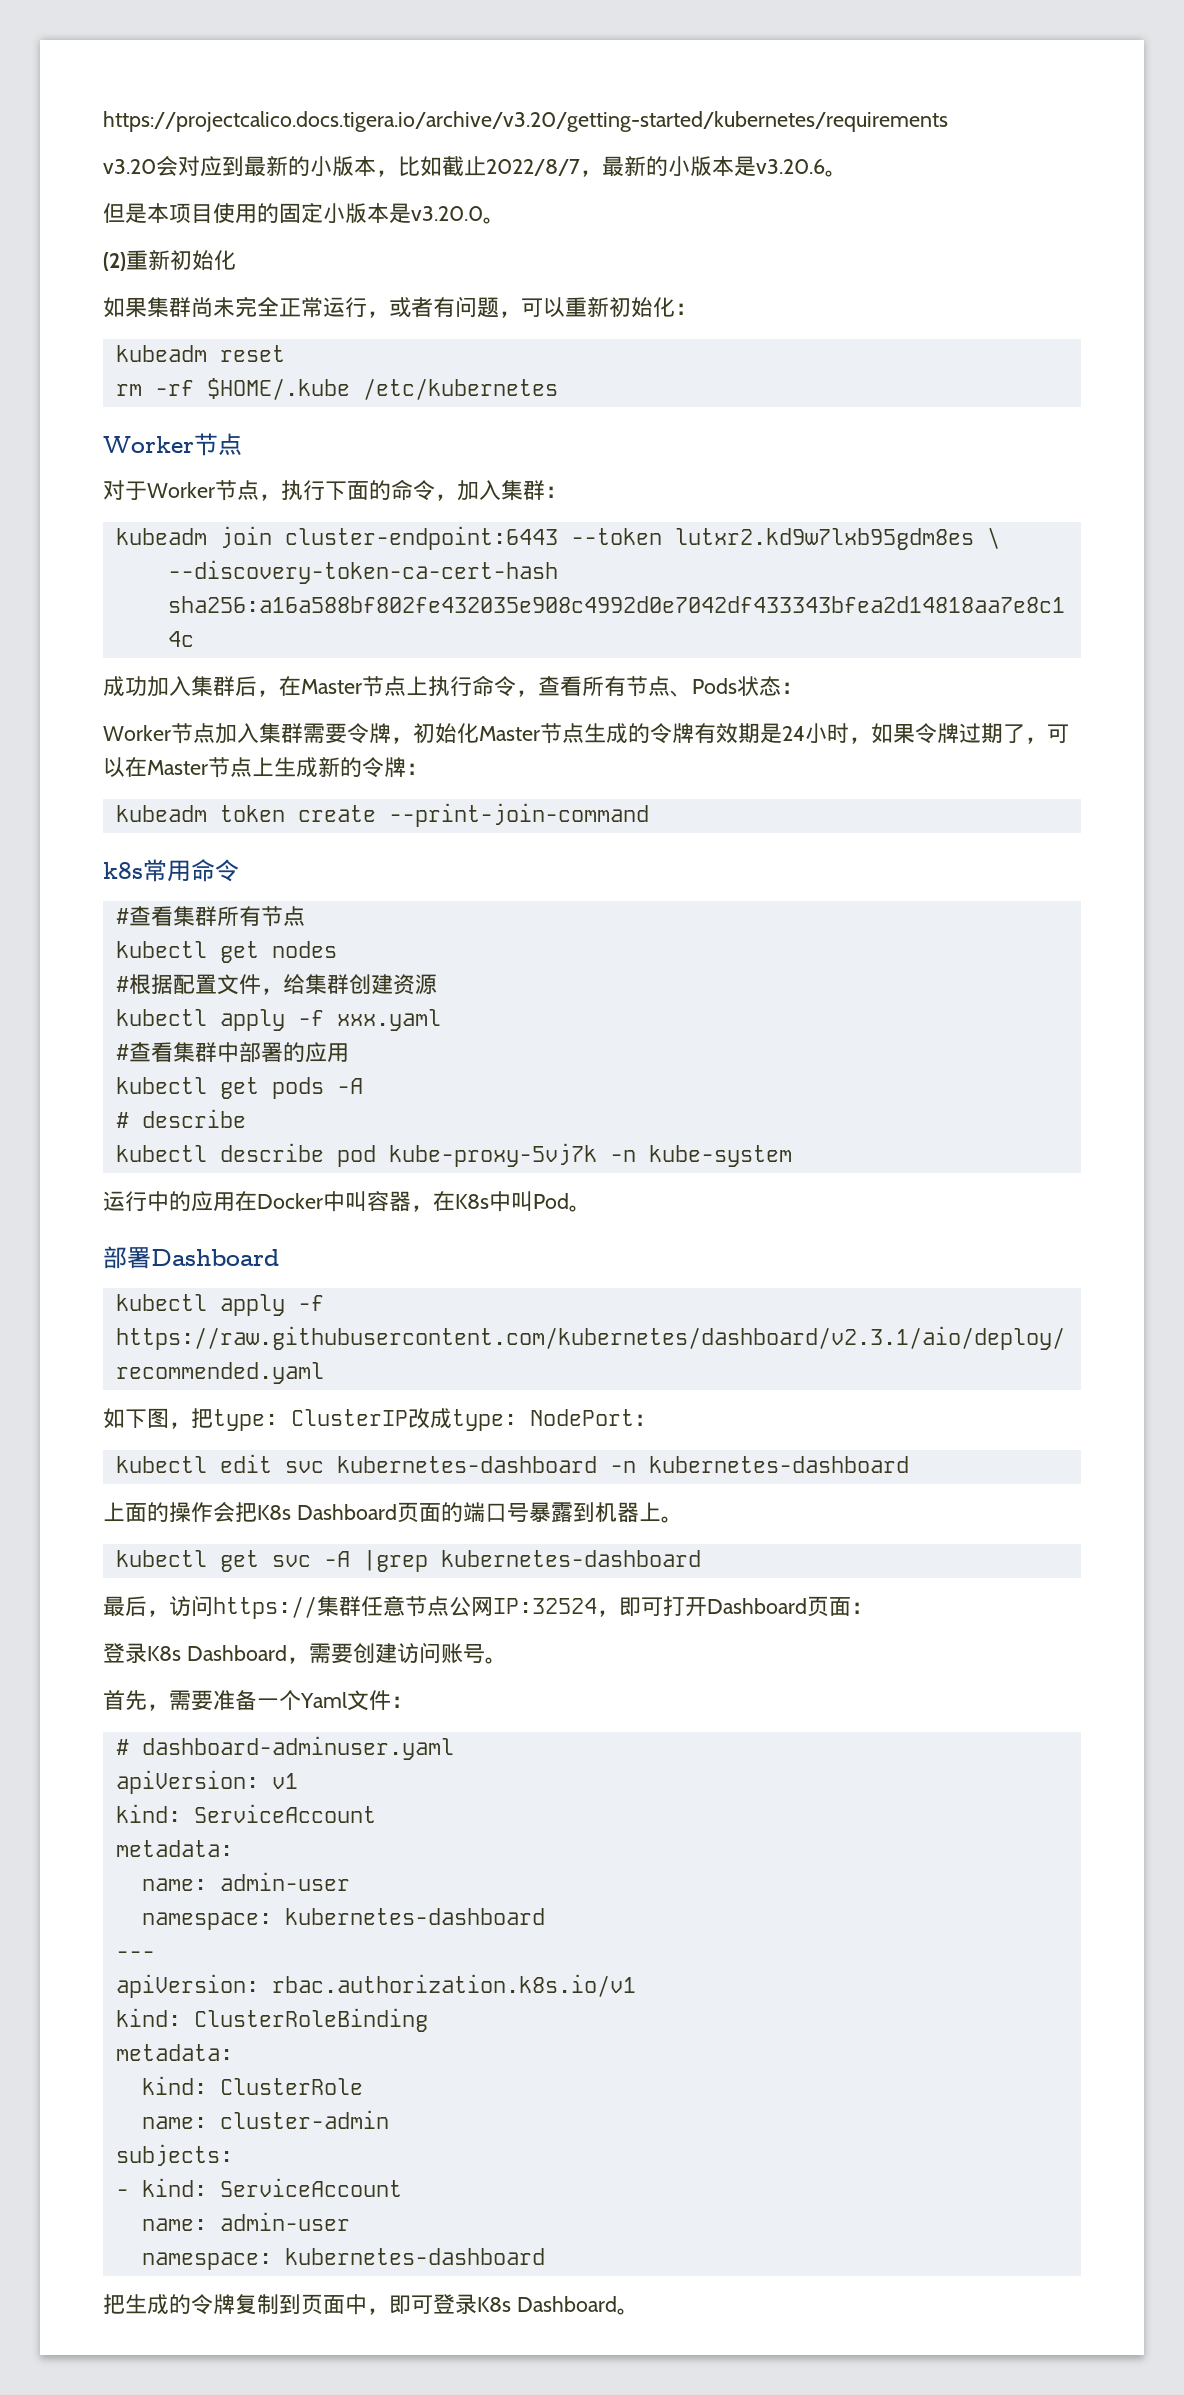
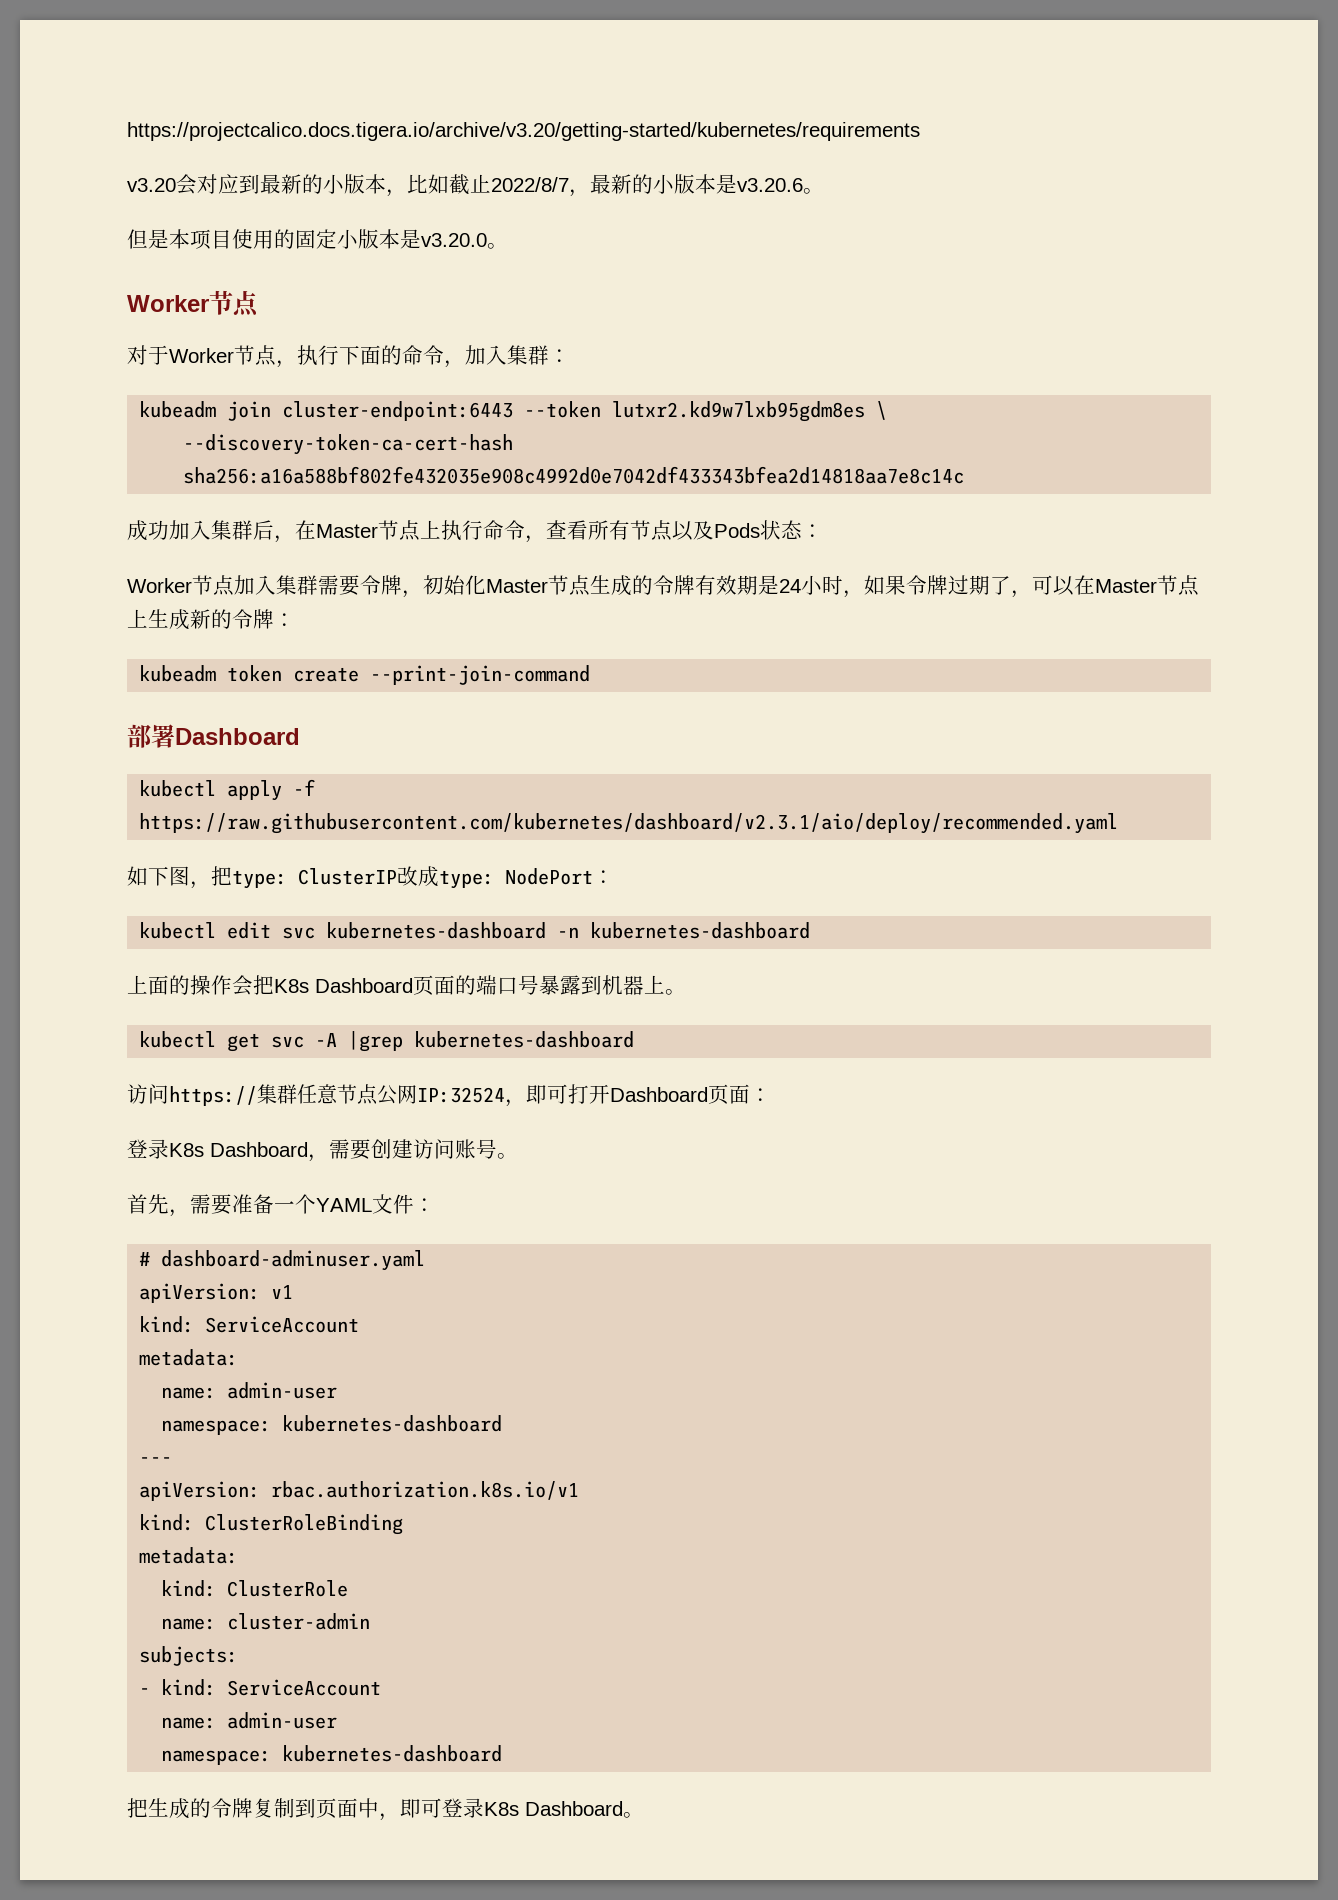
- (2)重新初始化
- 如果集群尚未完全正常运行，或者有问题，可以重新初始化：
- kubeadm reset
- rm -rf $HOME/.kube /etc/kubernetes
- 成功加入集群后，在Master节点上执行命令，查看所有节点、Pods状态：
+ 成功加入集群后，在Master节点上执行命令，查看所有节点以及Pods状态：
- k8s常用命令
- #查看集群所有节点
- kubectl get nodes
- #根据配置文件，给集群创建资源
- kubectl apply -f xxx.yaml
- #查看集群中部署的应用
- kubectl get pods -A
- # describe
- kubectl describe pod kube-proxy-5vj7k -n kube-system
- 运行中的应用在Docker中叫容器，在K8s中叫Pod。
- 最后，访问https://集群任意节点公网IP:32524，即可打开Dashboard页面：
+ 访问https://集群任意节点公网IP:32524，即可打开Dashboard页面：
- 首先，需要准备一个Yaml文件：
+ 首先，需要准备一个YAML文件：

